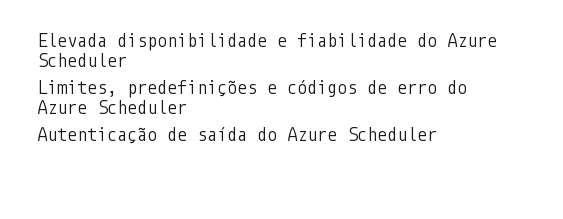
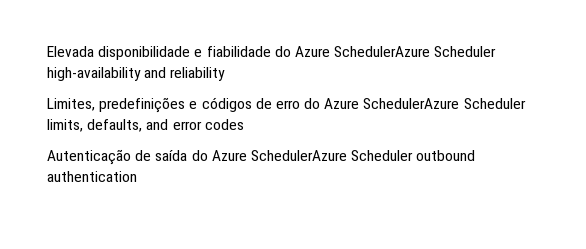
- Elevada disponibilidade e fiabilidade do Azure Scheduler
+ Elevada disponibilidade e fiabilidade do Azure SchedulerAzure Scheduler high-availability and reliability
- Limites, predefinições e códigos de erro do Azure Scheduler
+ Limites, predefinições e códigos de erro do Azure SchedulerAzure Scheduler limits, defaults, and error codes
- Autenticação de saída do Azure Scheduler
+ Autenticação de saída do Azure SchedulerAzure Scheduler outbound authentication

